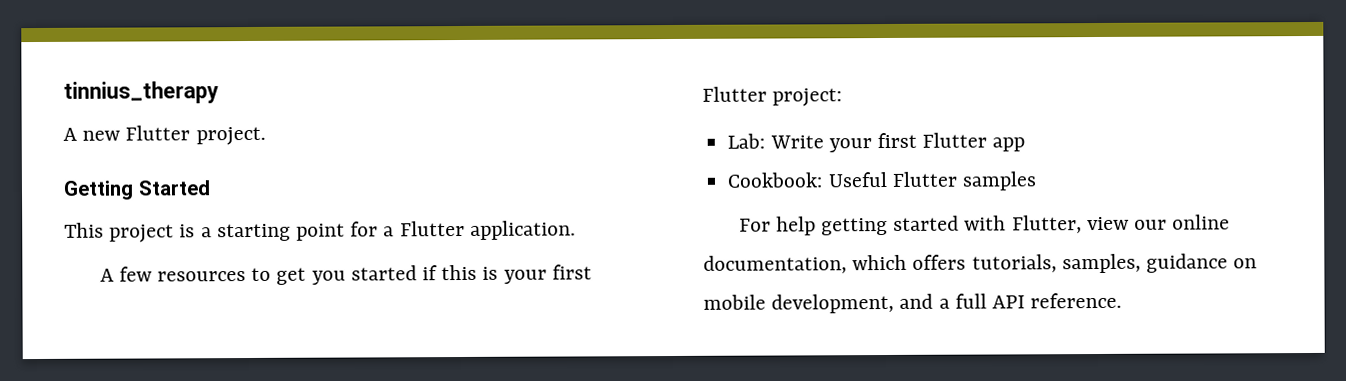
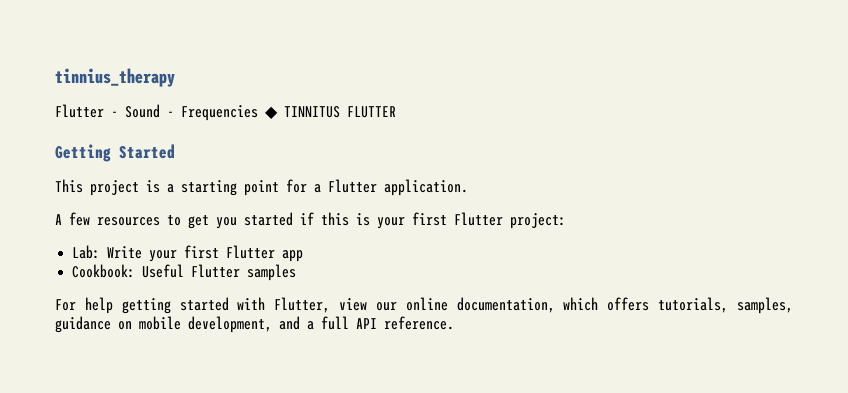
- A new Flutter project.
+ Flutter - Sound - Frequencies ◆ TINNITUS FLUTTER

